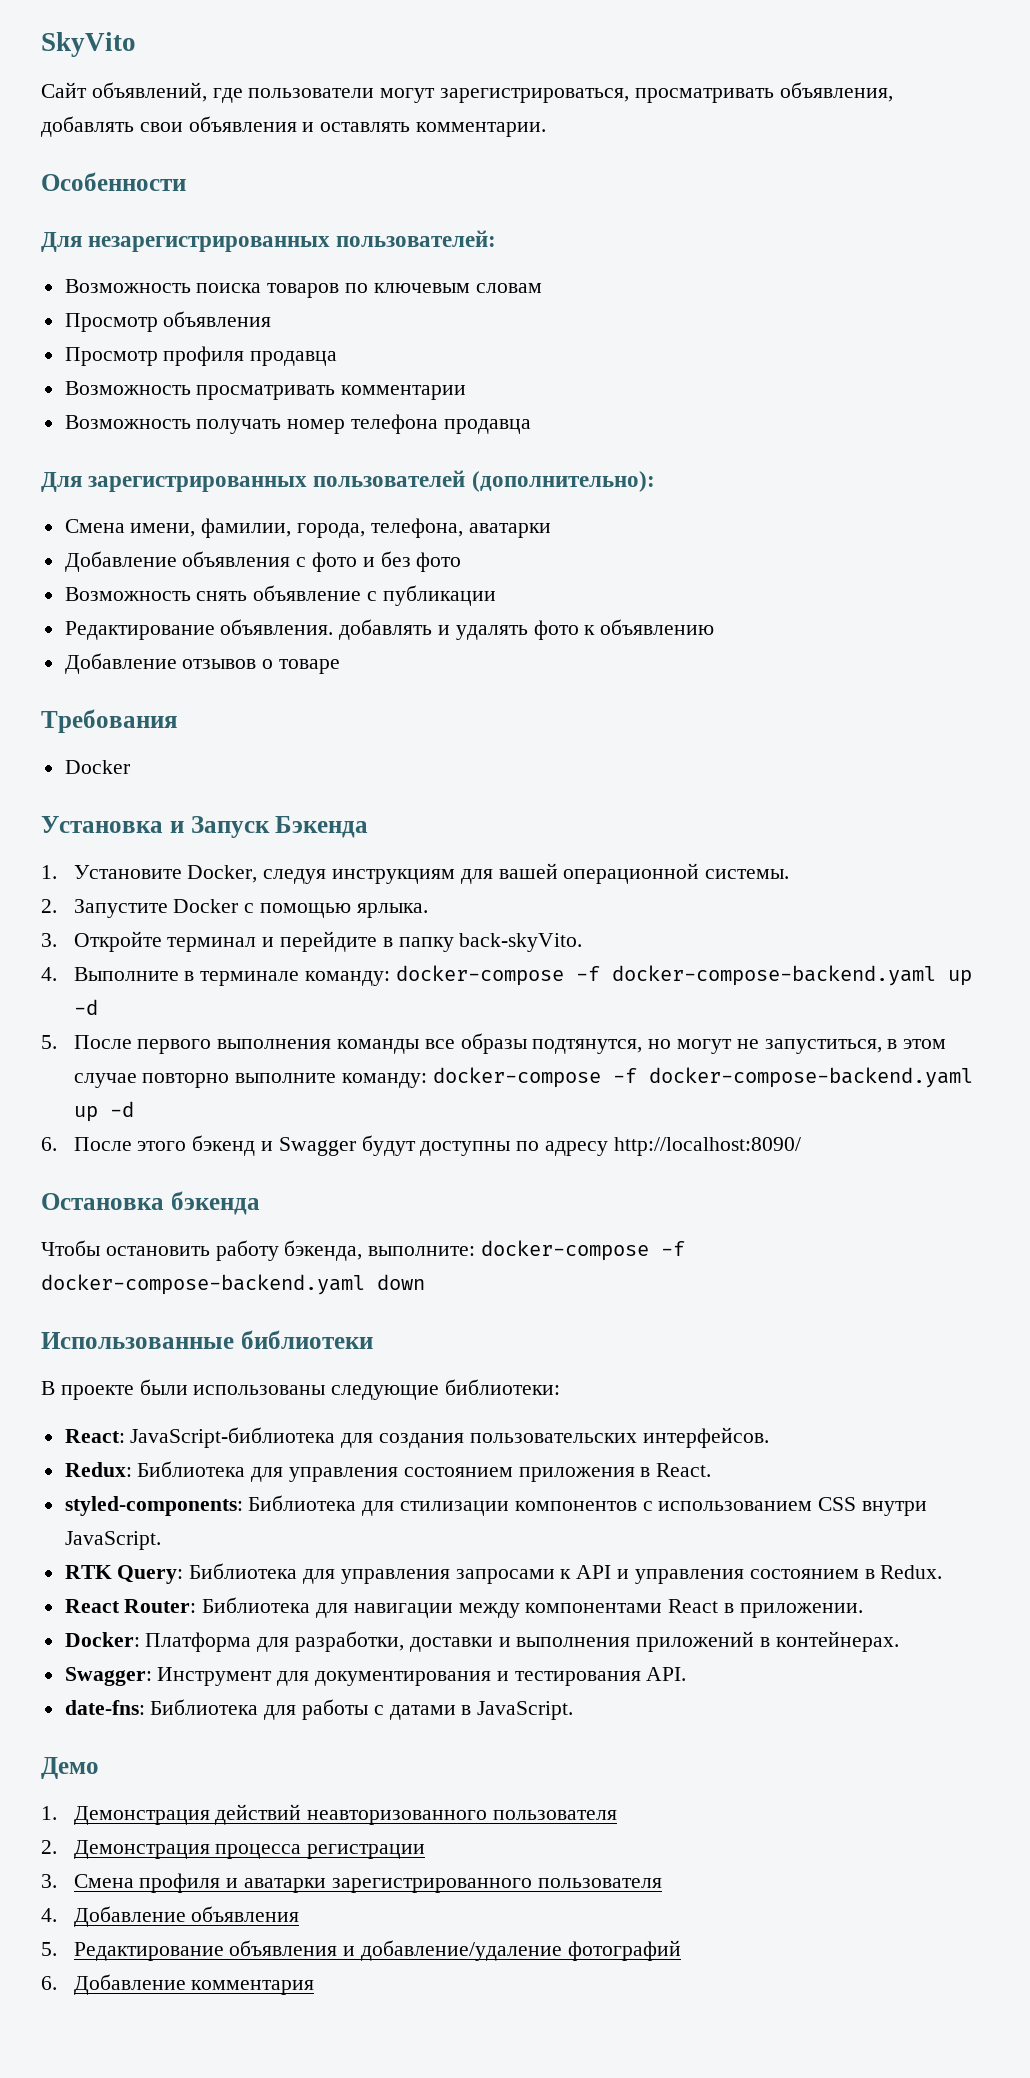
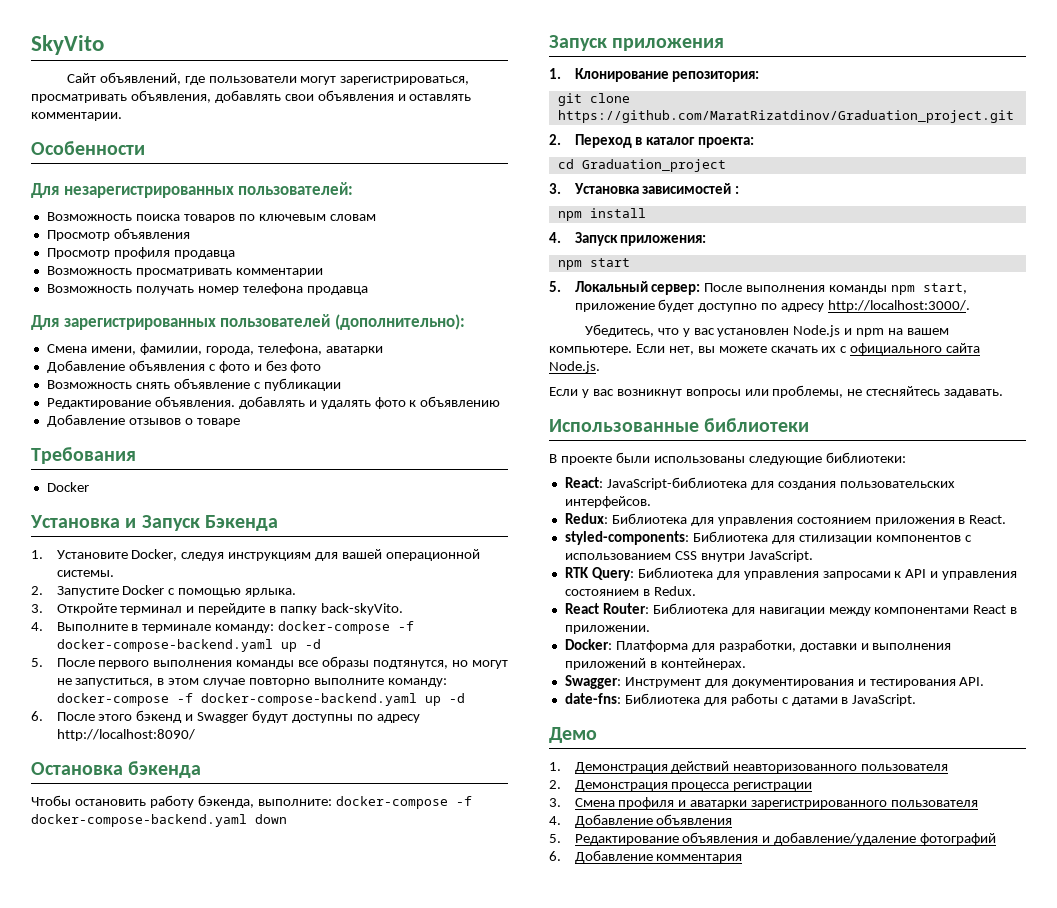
+ Запуск приложения
+ 1. Клонирование репозитория:
+ git clone https://github.com/MaratRizatdinov/Graduation_project.git
+ 2. Переход в каталог проекта:
+ cd Graduation_project
+ 3. Установка зависимостей :
+ npm install
+ 4. Запуск приложения:
+ npm start
+ 5. Локальный сервер: После выполнения команды npm start, приложение будет доступно по адресу http://localhost:3000/.
+ Убедитесь, что у вас установлен Node.js и npm на вашем компьютере. Если нет, вы можете скачать их с официального сайта Node.js.
+ Если у вас возникнут вопросы или проблемы, не стесняйтесь задавать.

